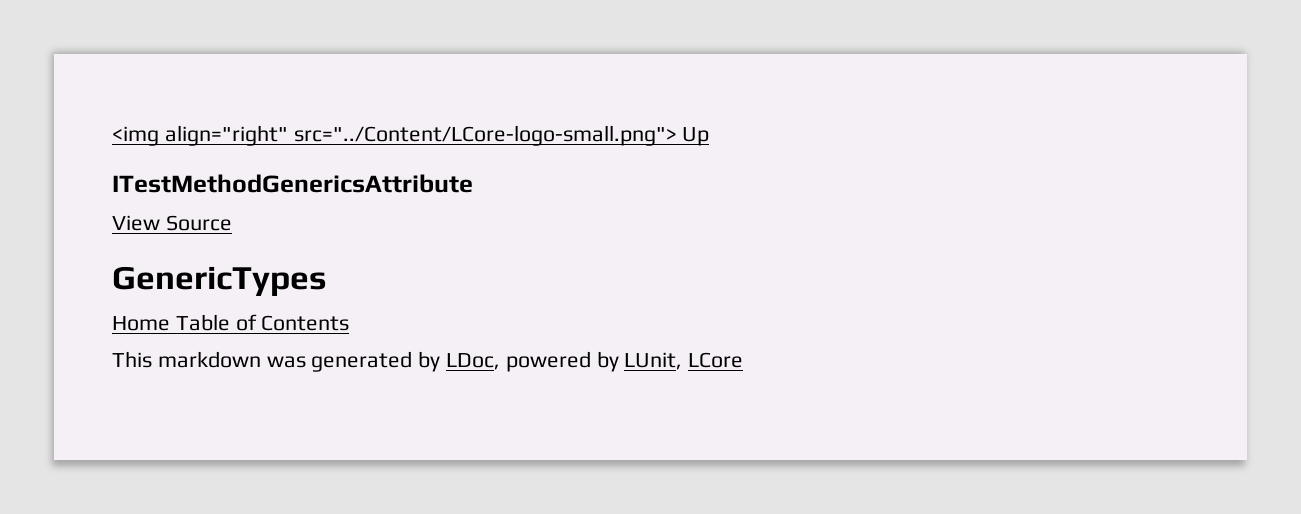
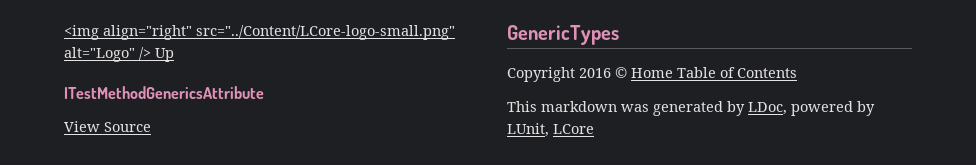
- <img align="right" src="../Content/LCore-logo-small.png"> Up
+ <img align="right" src="../Content/LCore-logo-small.png" alt="Logo" /> Up
- Home Table of Contents
+ Copyright 2016 © Home Table of Contents

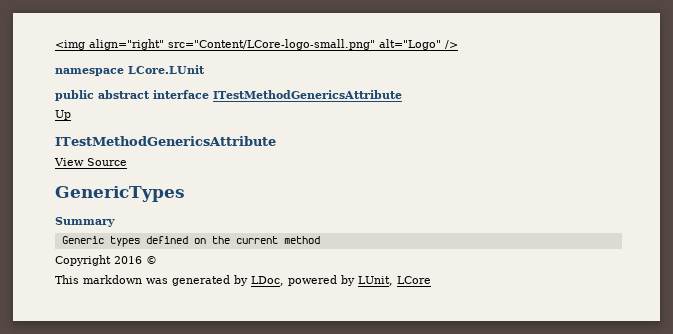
- <img align="right" src="../Content/LCore-logo-small.png" alt="Logo" /> Up
+ <img align="right" src="Content/LCore-logo-small.png" alt="Logo" />
+ namespace LCore.LUnit
+ public abstract interface ITestMethodGenericsAttribute
+ Up
+ Summary
+ Generic types defined on the current method
- Copyright 2016 © Home Table of Contents
+ Copyright 2016 ©

